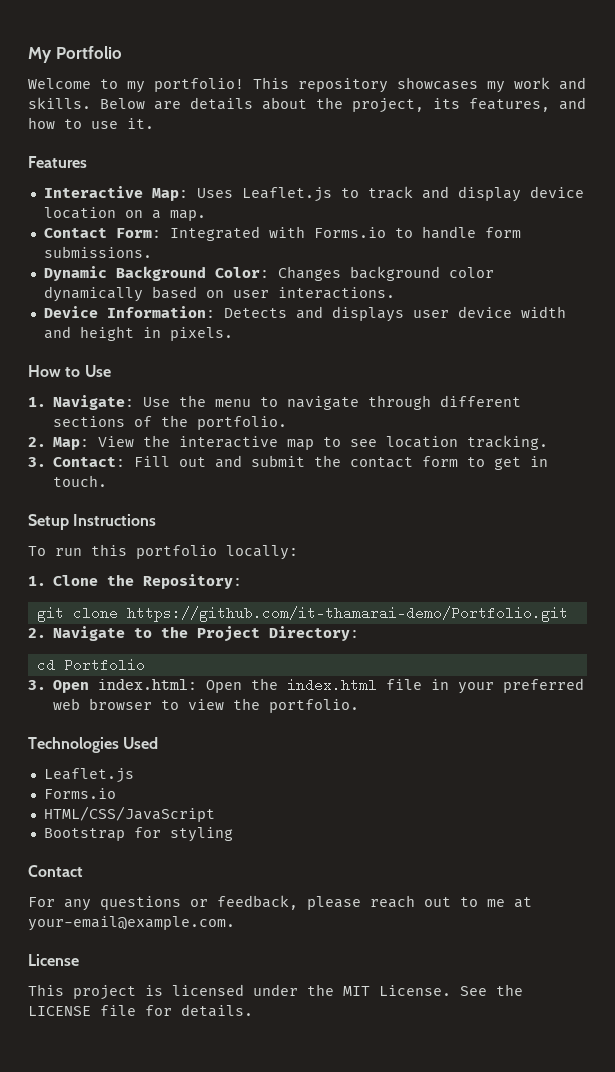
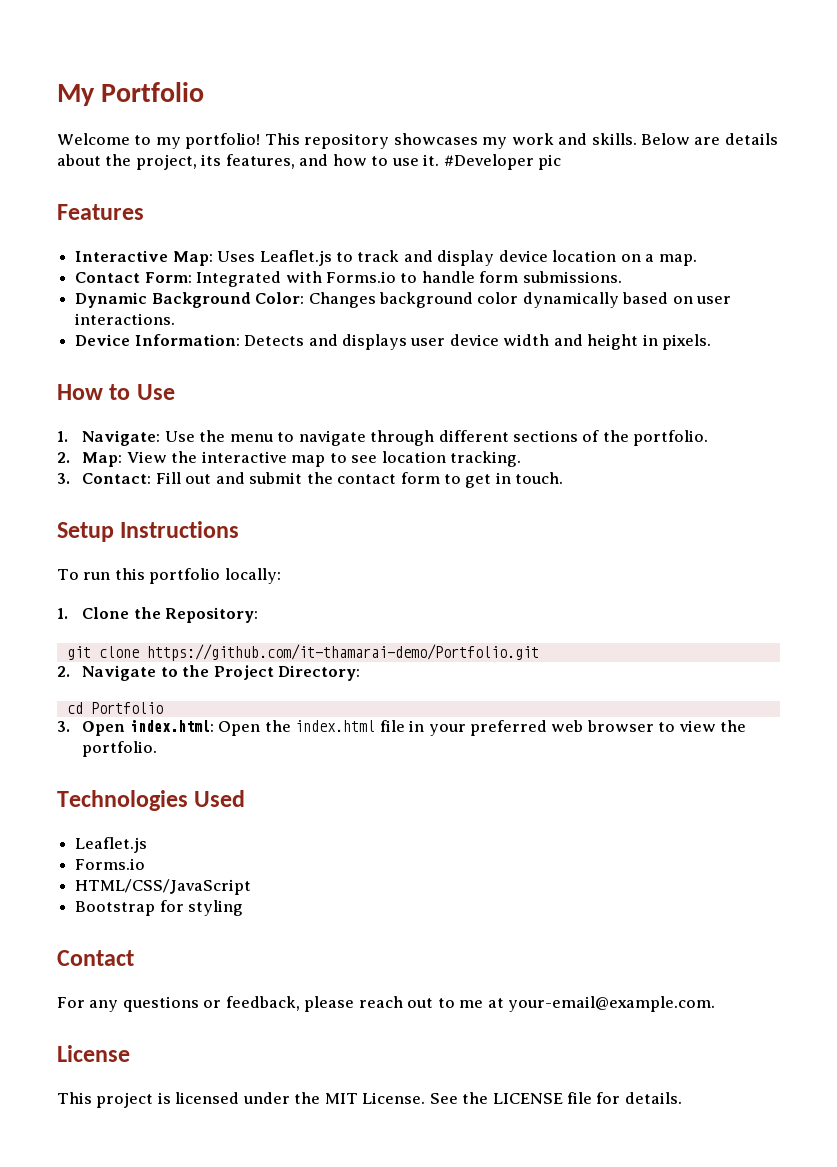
+ #Developer pic

